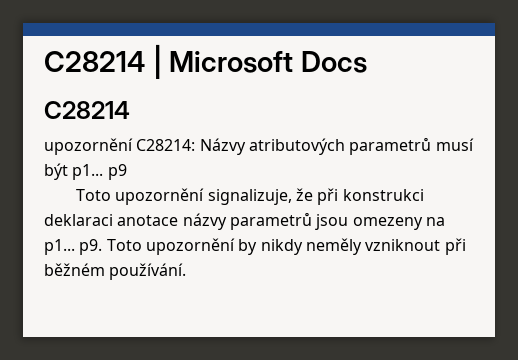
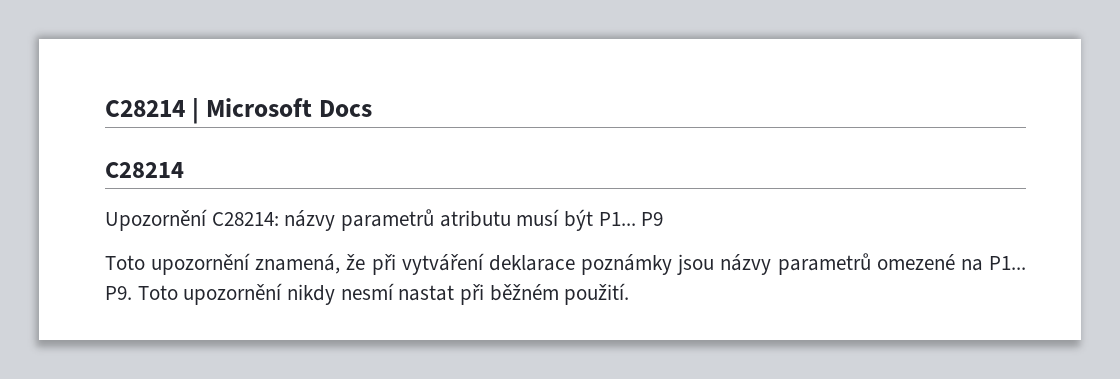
- upozornění C28214: Názvy atributových parametrů musí být p1... p9
- Toto upozornění signalizuje, že při konstrukci deklaraci anotace názvy parametrů jsou omezeny na p1... p9. Toto upozornění by nikdy neměly vzniknout při běžném používání.
+ Upozornění C28214: názvy parametrů atributu musí být P1... P9
+ Toto upozornění znamená, že při vytváření deklarace poznámky jsou názvy parametrů omezené na P1... P9. Toto upozornění nikdy nesmí nastat při běžném použití.

